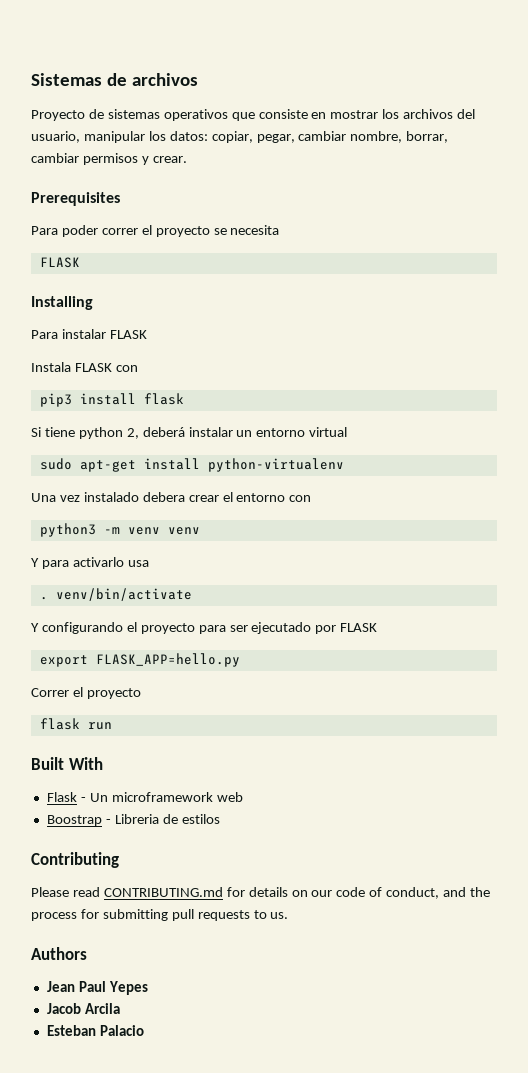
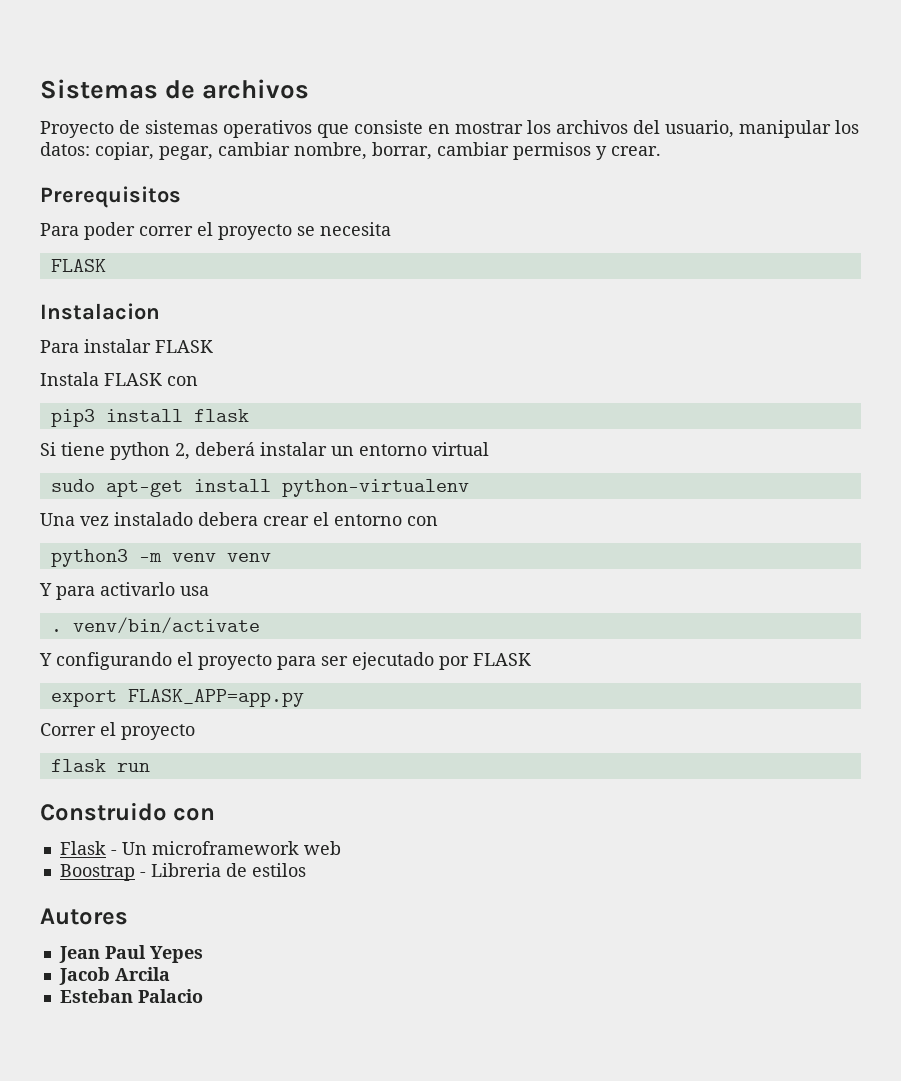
- Prerequisites
+ Prerequisitos
- Installing
+ Instalacion
- export FLASK_APP=hello.py
+ export FLASK_APP=app.py
- Built With
+ Construido con
- Contributing
- Please read CONTRIBUTING.md for details on our code of conduct, and the process for submitting pull requests to us.
- Authors
+ Autores

